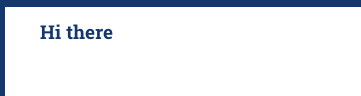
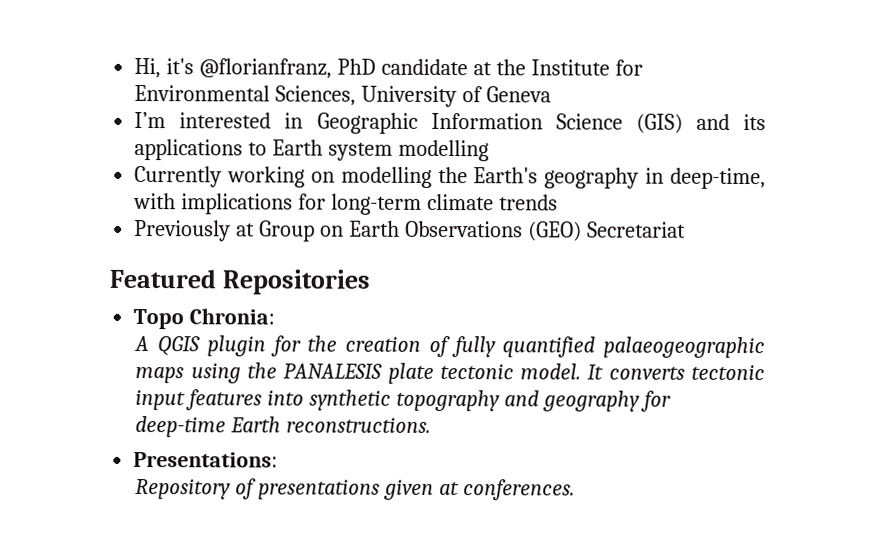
- Hi there
+ Hi, it's @florianfranz, PhD candidate at the Institute for Environmental Sciences, University of Geneva
+ I’m interested in Geographic Information Science (GIS) and its applications to Earth system modelling
+ Currently working on modelling the Earth's geography in deep-time, with implications for long-term climate trends
+ Previously at Group on Earth Observations (GEO) Secretariat
+ Featured Repositories
+ Topo Chronia:
+ A QGIS plugin for the creation of fully quantified palaeogeographic maps using the PANALESIS plate tectonic model. It converts tectonic input features into synthetic topography and geography for deep-time Earth reconstructions.
+ Presentations:
+ Repository of presentations given at conferences.

